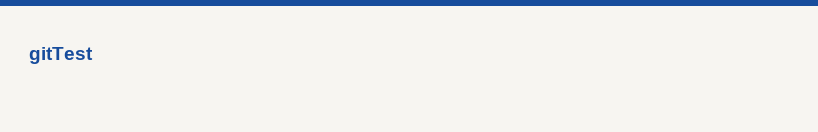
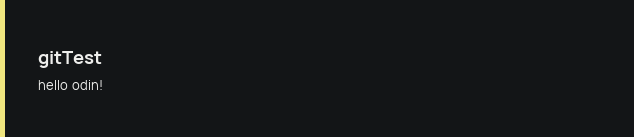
+ hello odin!

